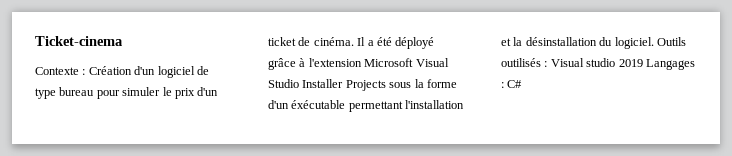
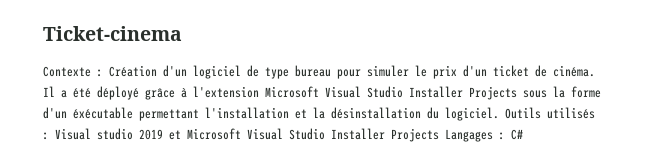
- Outils outilisés : Visual studio 2019 Langages : C#
+ Outils utilisés : Visual studio 2019 et Microsoft Visual Studio Installer Projects Langages : C#

